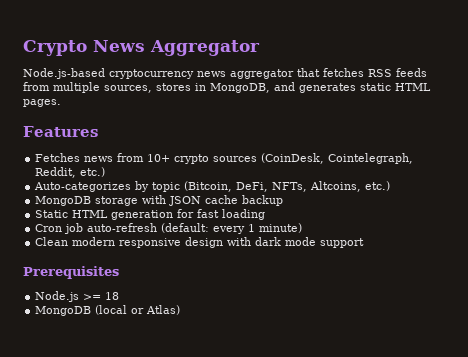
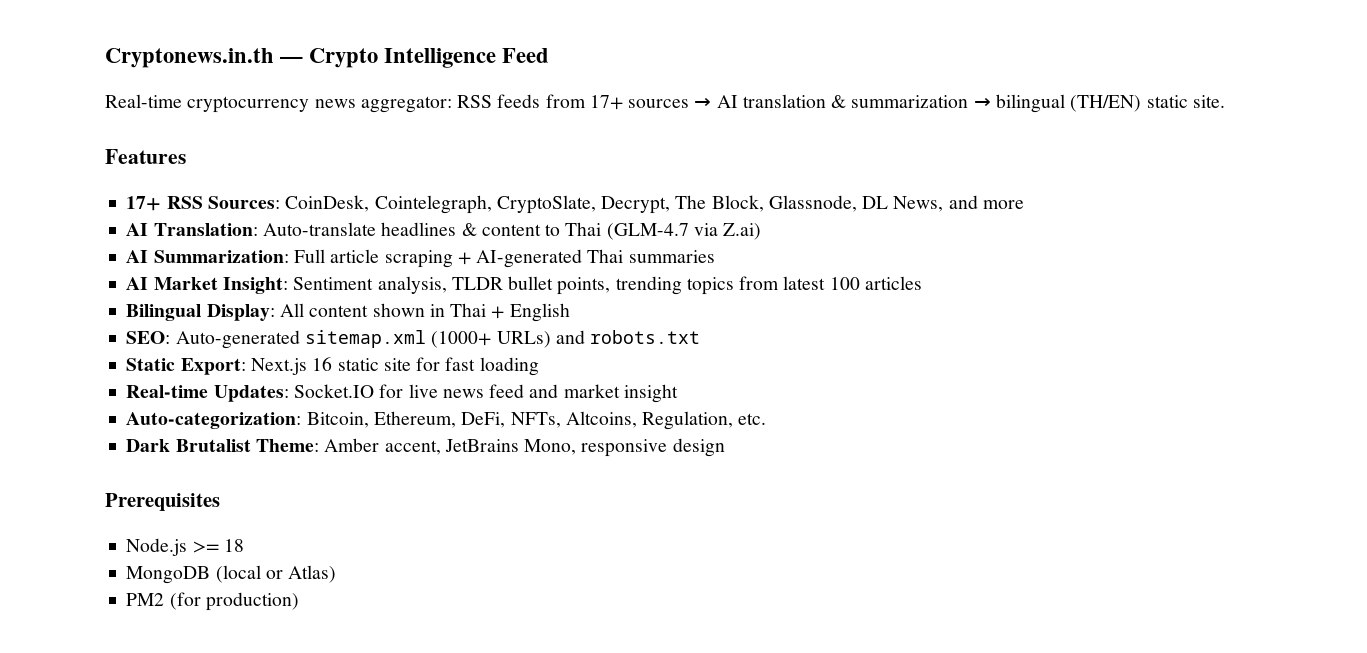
- Crypto News Aggregator
- Node.js-based cryptocurrency news aggregator that fetches RSS feeds from multiple sources, stores in MongoDB, and generates static HTML pages.
+ Cryptonews.in.th — Crypto Intelligence Feed
+ Real-time cryptocurrency news aggregator: RSS feeds from 17+ sources → AI translation & summarization → bilingual (TH/EN) static site.
  Features
- Fetches news from 10+ crypto sources (CoinDesk, Cointelegraph, Reddit, etc.)
- Auto-categorizes by topic (Bitcoin, DeFi, NFTs, Altcoins, etc.)
- MongoDB storage with JSON cache backup
- Static HTML generation for fast loading
- Cron job auto-refresh (default: every 1 minute)
- Clean modern responsive design with dark mode support
+ 17+ RSS Sources: CoinDesk, Cointelegraph, CryptoSlate, Decrypt, The Block, Glassnode, DL News, and more
+ AI Translation: Auto-translate headlines & content to Thai (GLM-4.7 via Z.ai)
+ AI Summarization: Full article scraping + AI-generated Thai summaries
+ AI Market Insight: Sentiment analysis, TLDR bullet points, trending topics from latest 100 articles
+ Bilingual Display: All content shown in Thai + English
+ SEO: Auto-generated sitemap.xml (1000+ URLs) and robots.txt
+ Static Export: Next.js 16 static site for fast loading
+ Real-time Updates: Socket.IO for live news feed and market insight
+ Auto-categorization: Bitcoin, Ethereum, DeFi, NFTs, Altcoins, Regulation, etc.
+ Dark Brutalist Theme: Amber accent, JetBrains Mono, responsive design
+ PM2 (for production)

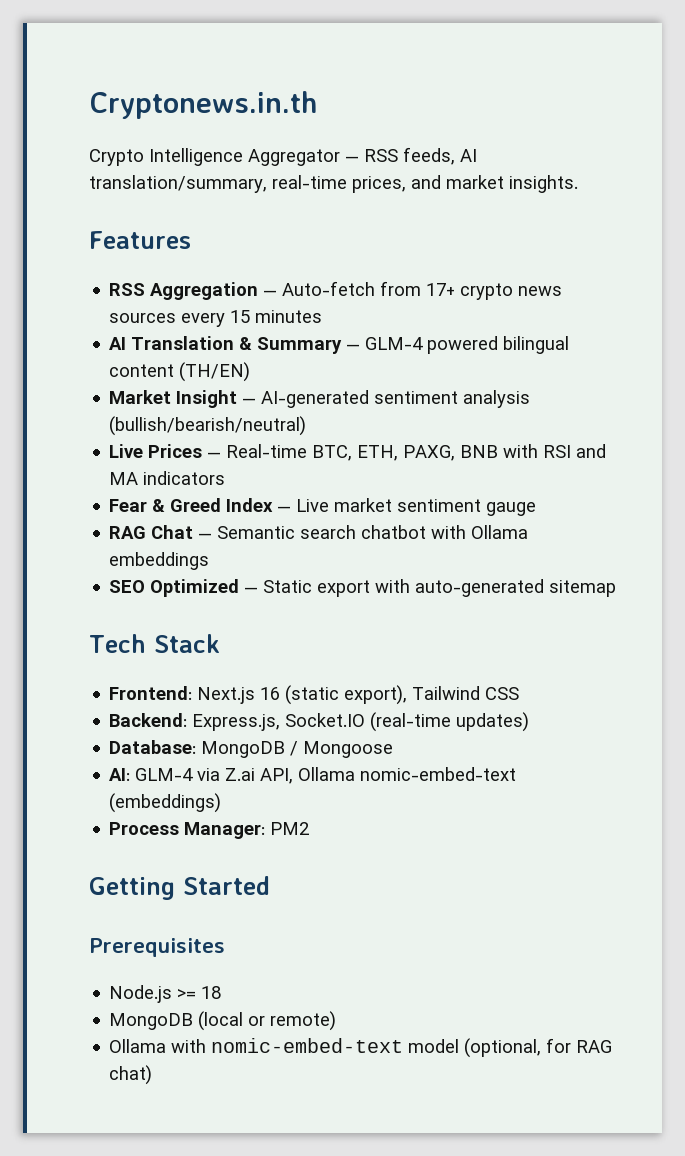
- Cryptonews.in.th — Crypto Intelligence Feed
- Real-time cryptocurrency news aggregator: RSS feeds from 17+ sources → AI translation & summarization → bilingual (TH/EN) static site.
+ Cryptonews.in.th
+ Crypto Intelligence Aggregator — RSS feeds, AI translation/summary, real-time prices, and market insights.
  Features
- 17+ RSS Sources: CoinDesk, Cointelegraph, CryptoSlate, Decrypt, The Block, Glassnode, DL News, and more
- AI Translation: Auto-translate headlines & content to Thai (GLM-4.7 via Z.ai)
- AI Summarization: Full article scraping + AI-generated Thai summaries
- AI Market Insight: Sentiment analysis, TLDR bullet points, trending topics from latest 100 articles
- Bilingual Display: All content shown in Thai + English
- SEO: Auto-generated sitemap.xml (1000+ URLs) and robots.txt
- Static Export: Next.js 16 static site for fast loading
- Real-time Updates: Socket.IO for live news feed and market insight
- Auto-categorization: Bitcoin, Ethereum, DeFi, NFTs, Altcoins, Regulation, etc.
- Dark Brutalist Theme: Amber accent, JetBrains Mono, responsive design
+ RSS Aggregation — Auto-fetch from 17+ crypto news sources every 15 minutes
+ AI Translation & Summary — GLM-4 powered bilingual content (TH/EN)
+ Market Insight — AI-generated sentiment analysis (bullish/bearish/neutral)
+ Live Prices — Real-time BTC, ETH, PAXG, BNB with RSI and MA indicators
+ Fear & Greed Index — Live market sentiment gauge
+ RAG Chat — Semantic search chatbot with Ollama embeddings
+ SEO Optimized — Static export with auto-generated sitemap
+ Tech Stack
+ Frontend: Next.js 16 (static export), Tailwind CSS
+ Backend: Express.js, Socket.IO (real-time updates)
+ Database: MongoDB / Mongoose
+ AI: GLM-4 via Z.ai API, Ollama nomic-embed-text (embeddings)
+ Process Manager: PM2
+ Getting Started
- MongoDB (local or Atlas)
- PM2 (for production)
+ MongoDB (local or remote)
+ Ollama with nomic-embed-text model (optional, for RAG chat)

